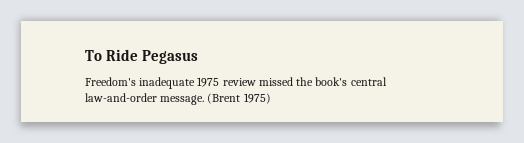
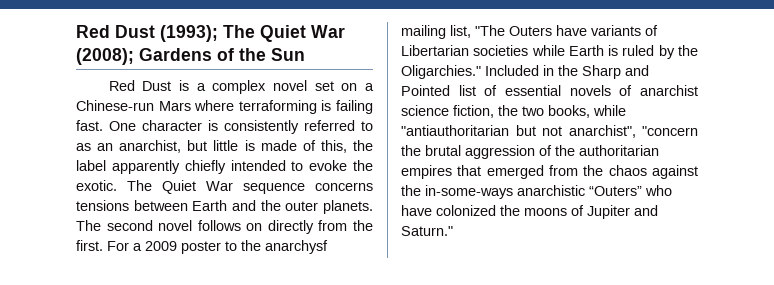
- To Ride Pegasus
- Freedom's inadequate 1975 review missed the book's central law-and-order message. (Brent 1975)
+ Red Dust (1993); The Quiet War (2008); Gardens of the Sun
+ Red Dust is a complex novel set on a Chinese-run Mars where terraforming is failing fast. One character is consistently referred to as an anarchist, but little is made of this, the label apparently chiefly intended to evoke the exotic. The Quiet War sequence concerns tensions between Earth and the outer planets. The second novel follows on directly from the first. For a 2009 poster to the anarchysf mailing list, "The Outers have variants of Libertarian societies while Earth is ruled by the Oligarchies." Included in the Sharp and Pointed list of essential novels of anarchist science fiction, the two books, while "antiauthoritarian but not anarchist", "concern the brutal aggression of the authoritarian empires that emerged from the chaos against the in-some-ways anarchistic “Outers” who have colonized the moons of Jupiter and Saturn."

